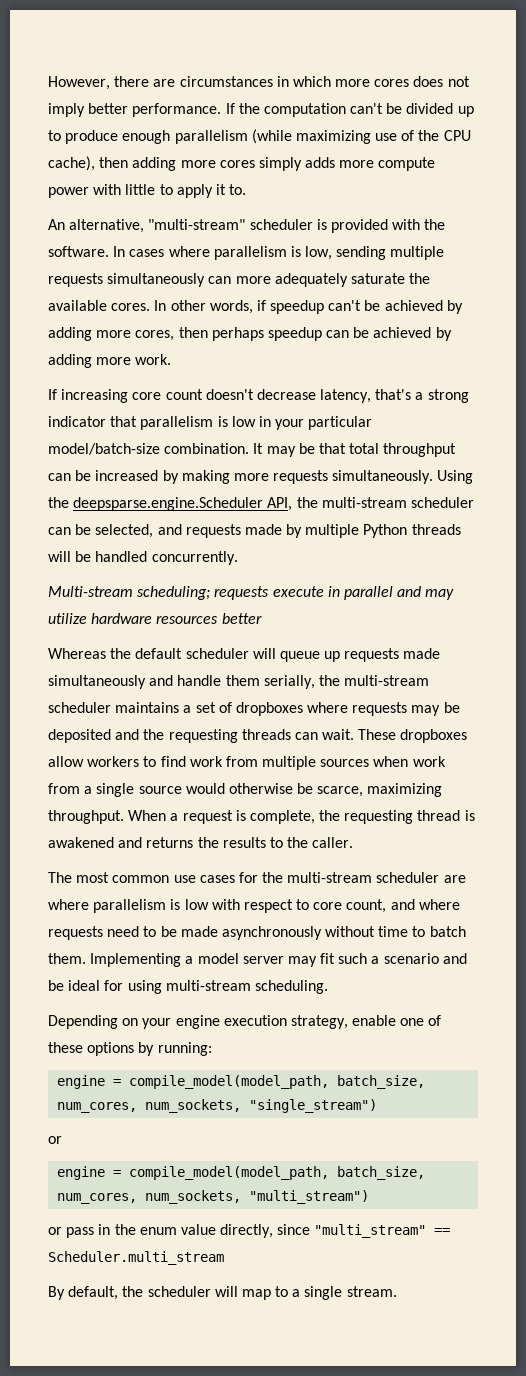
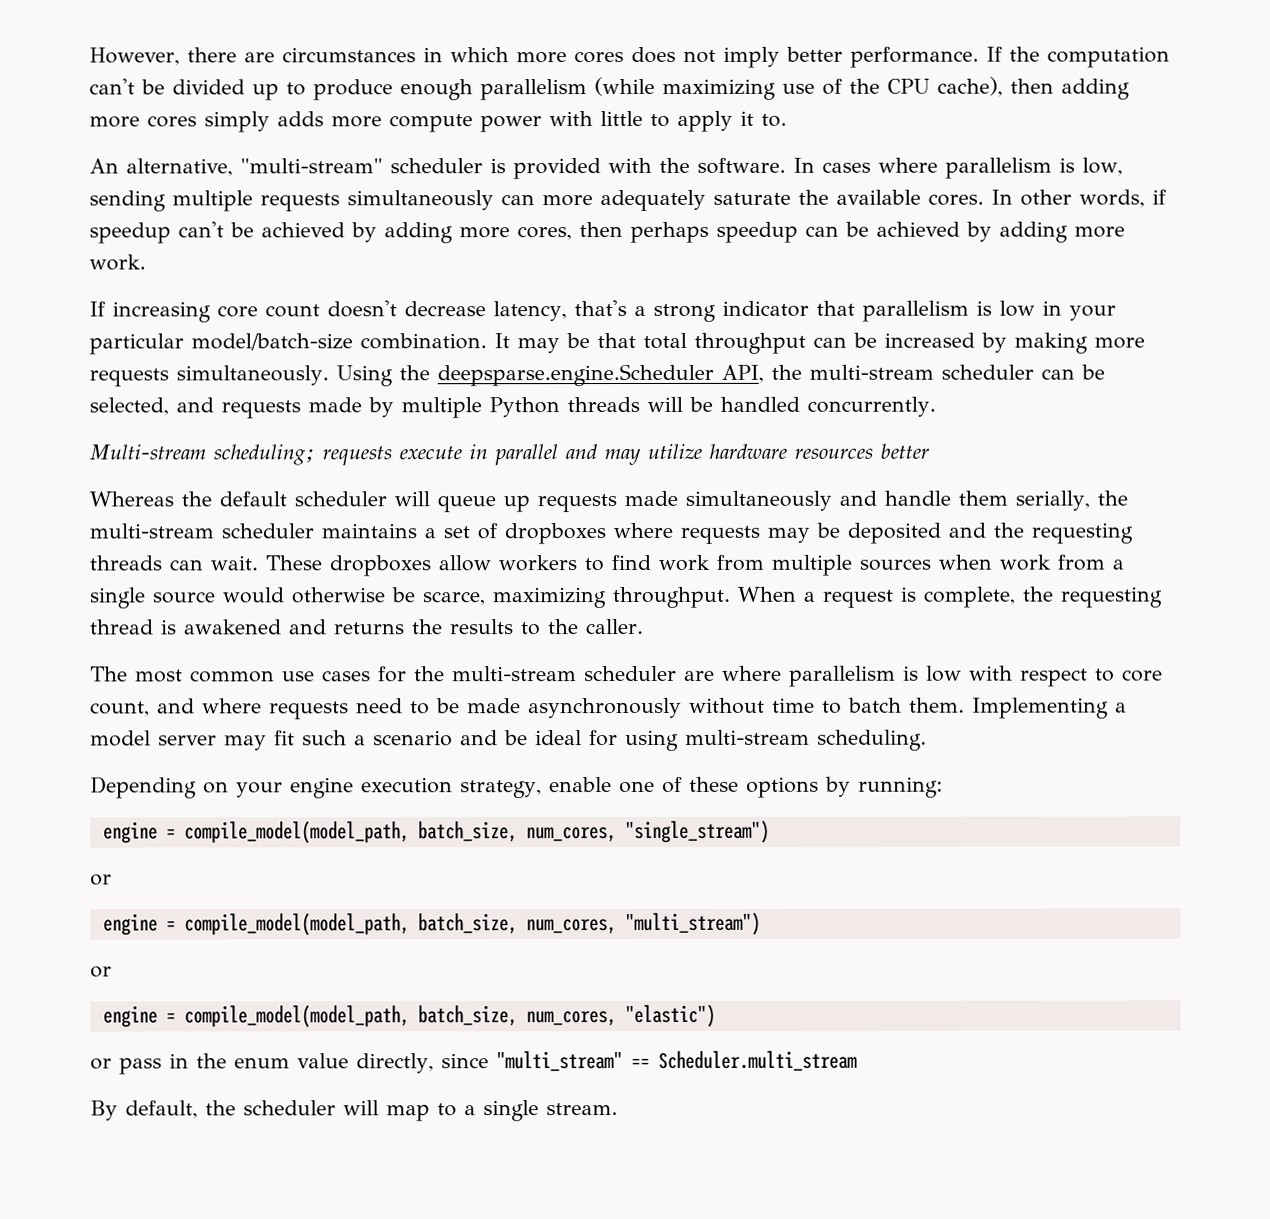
- engine = compile_model(model_path, batch_size, num_cores, num_sockets, "single_stream")
+ engine = compile_model(model_path, batch_size, num_cores, "single_stream")
- engine = compile_model(model_path, batch_size, num_cores, num_sockets, "multi_stream")
+ engine = compile_model(model_path, batch_size, num_cores, "multi_stream")
+ or
+ engine = compile_model(model_path, batch_size, num_cores, "elastic")

